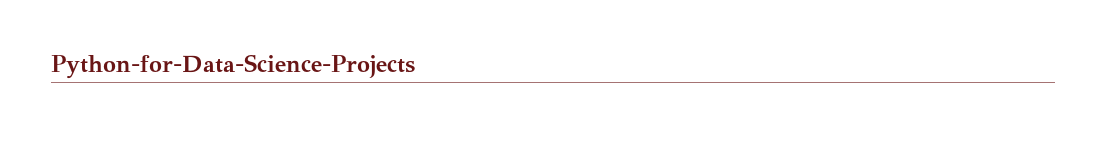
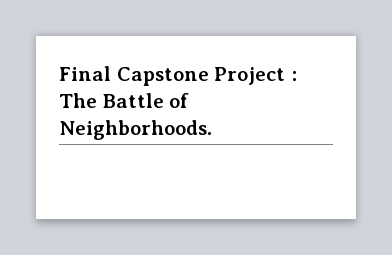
- Python-for-Data-Science-Projects
+ Final Capstone Project : The Battle of Neighborhoods.

